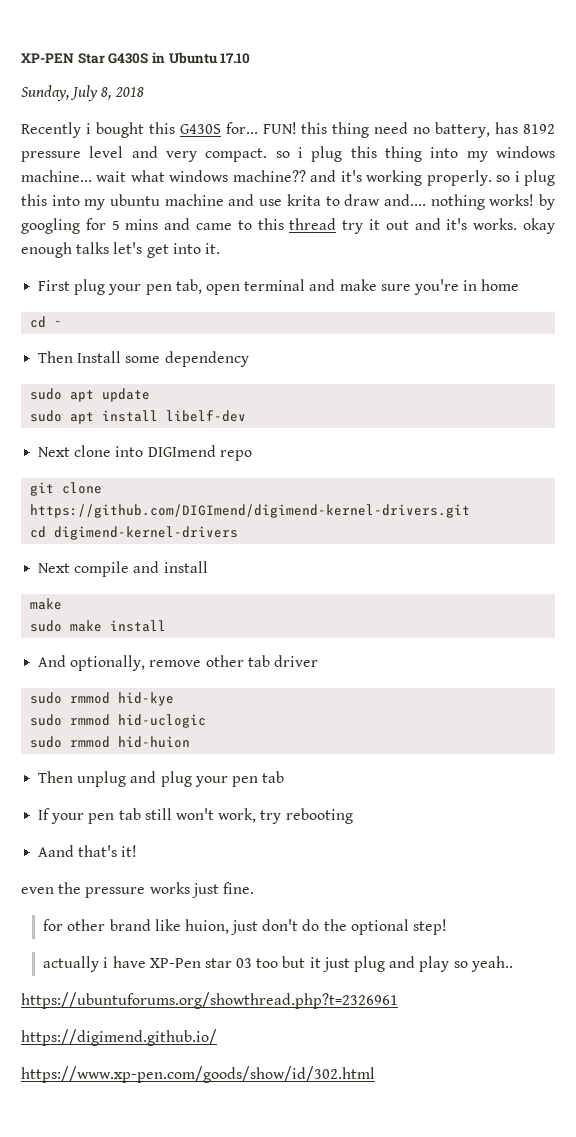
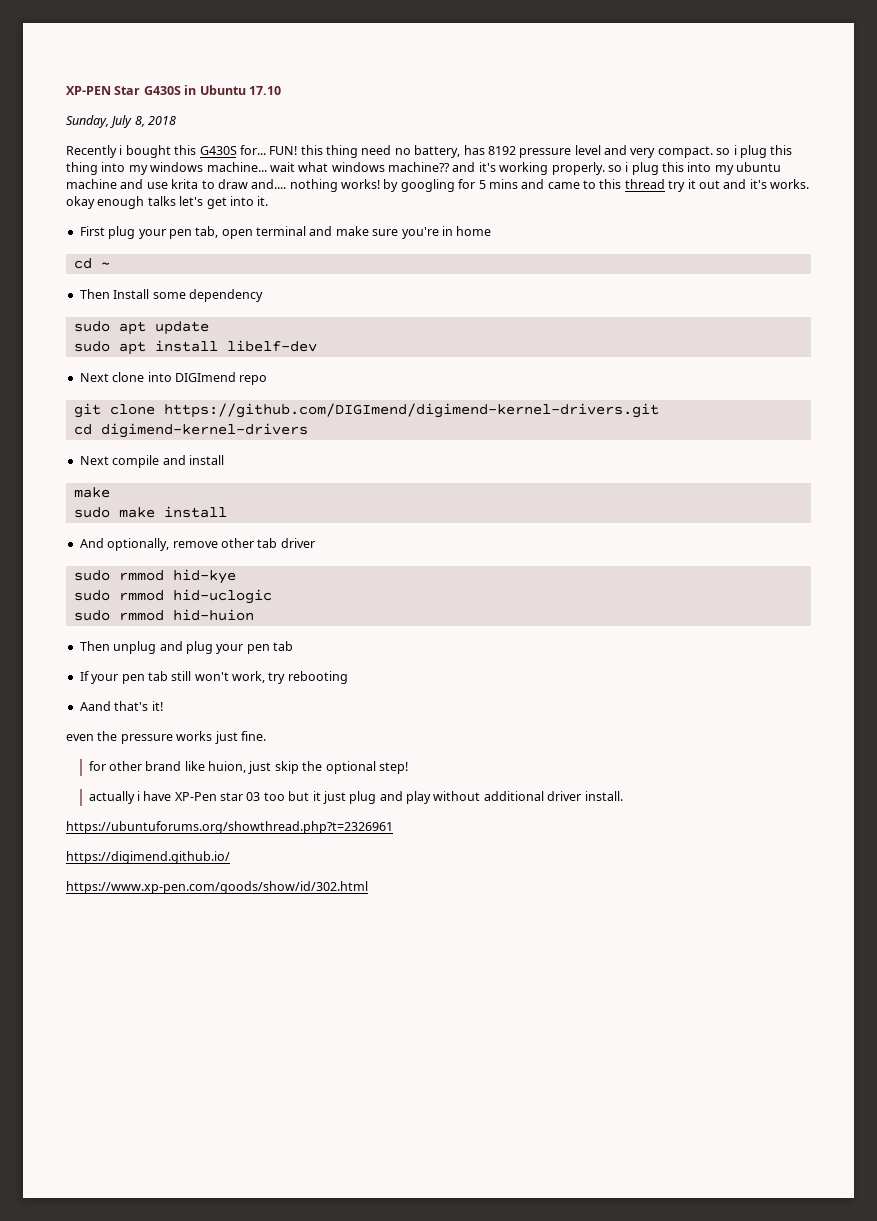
- for other brand like huion, just don't do the optional step!
+ for other brand like huion, just skip the optional step!
- actually i have XP-Pen star 03 too but it just plug and play so yeah..
+ actually i have XP-Pen star 03 too but it just plug and play without additional driver install.

